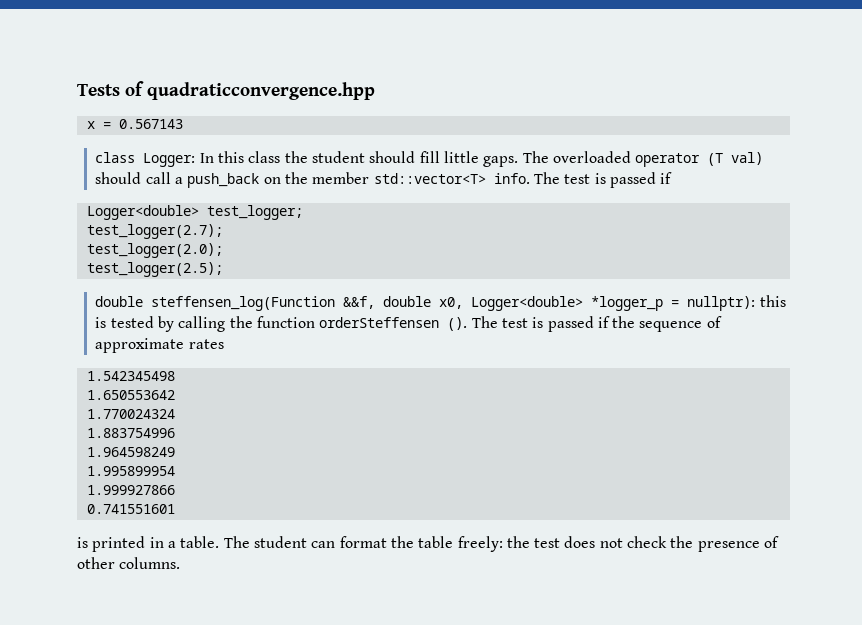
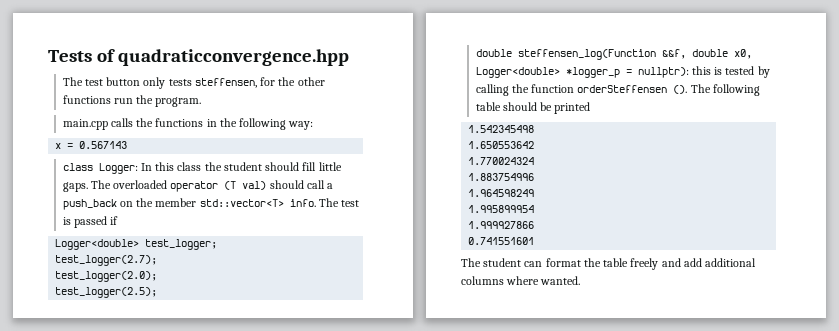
+ The test button only tests steffensen, for the other functions run the program.
+ main.cpp calls the functions in the following way:
- The test is passed if the sequence of approximate rates
+ The following table should be printed
- is printed in a table. The student can format the table freely: the test does not check the presence of other columns.
+ The student can format the table freely and add additional columns where wanted.

